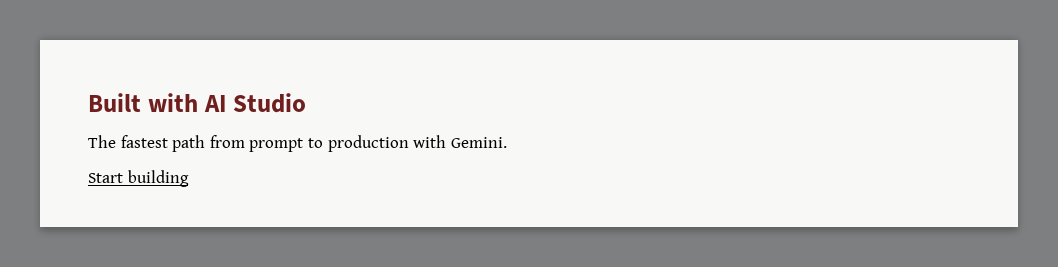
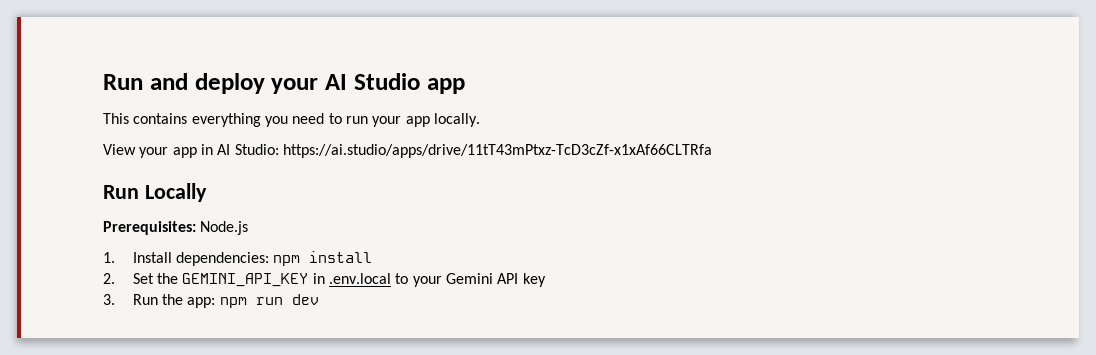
- Built with AI Studio
- The fastest path from prompt to production with Gemini.
- Start building
+ Run and deploy your AI Studio app
+ This contains everything you need to run your app locally.
+ View your app in AI Studio: https://ai.studio/apps/drive/11tT43mPtxz-TcD3cZf-x1xAf66CLTRfa
+ Run Locally
+ Prerequisites: Node.js
+ 1. Install dependencies: npm install
+ 2. Set the GEMINI_API_KEY in .env.local to your Gemini API key
+ 3. Run the app: npm run dev

